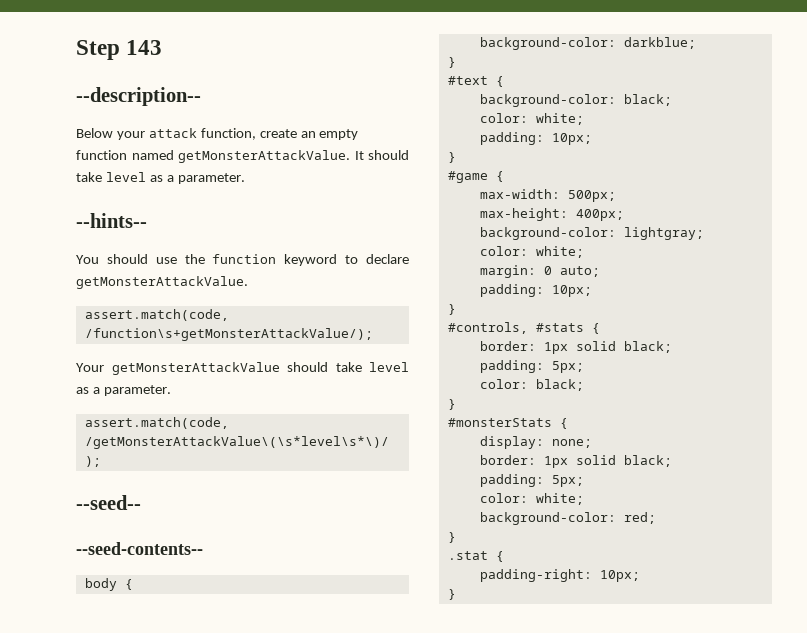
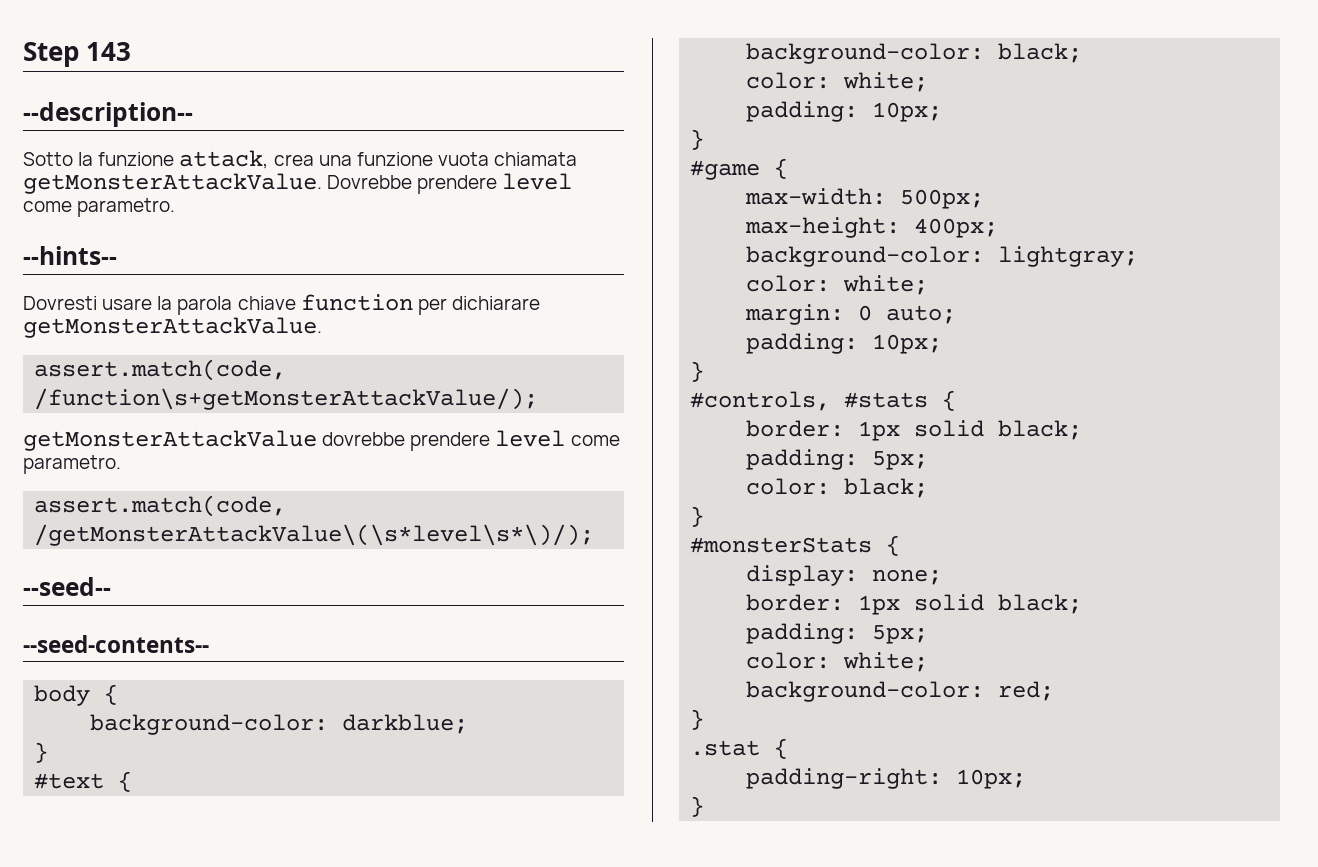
- Below your attack function, create an empty function named getMonsterAttackValue. It should take level as a parameter.
+ Sotto la funzione attack, crea una funzione vuota chiamata getMonsterAttackValue. Dovrebbe prendere level come parametro.
  --hints--
- You should use the function keyword to declare getMonsterAttackValue.
+ Dovresti usare la parola chiave function per dichiarare getMonsterAttackValue.
  assert.match(code, /function\s+getMonsterAttackValue/);
- Your getMonsterAttackValue should take level as a parameter.
+ getMonsterAttackValue dovrebbe prendere level come parametro.

